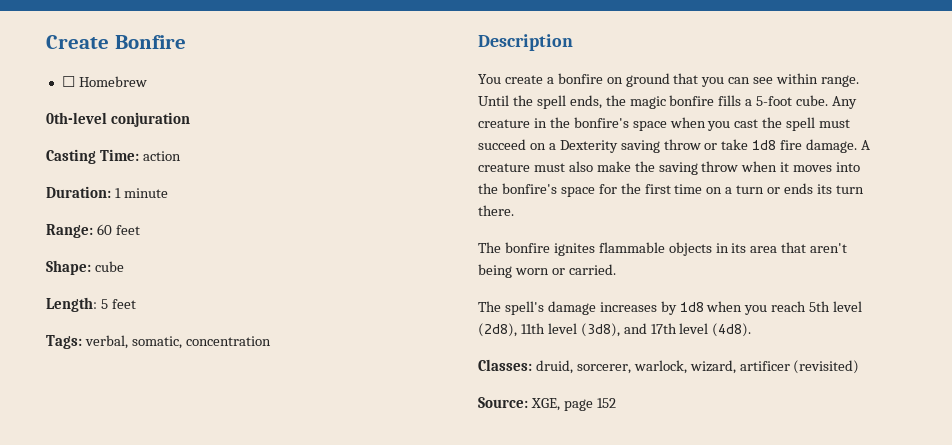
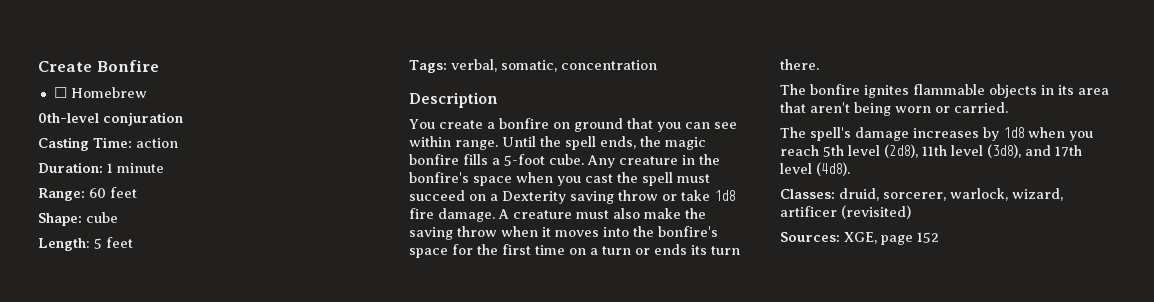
- Source: XGE, page 152
+ Sources: XGE, page 152

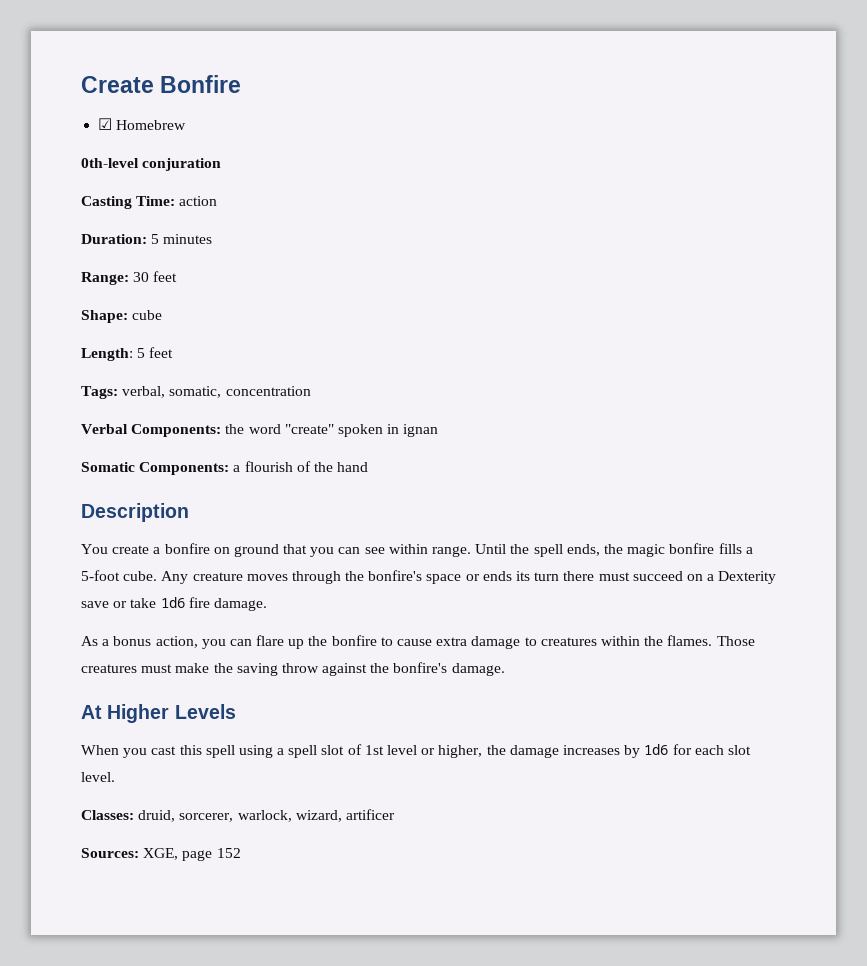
- ☐ Homebrew
+ ☑ Homebrew
- Duration: 1 minute
+ Duration: 5 minutes
- Range: 60 feet
+ Range: 30 feet
+ Verbal Components: the word "create" spoken in ignan
+ Somatic Components: a flourish of the hand
- Any creature in the bonfire's space when you cast the spell must succeed on a Dexterity saving throw or take 1d8 fire damage. A creature must also make the saving throw when it moves into the bonfire's space for the first time on a turn or ends its turn there.
- The bonfire ignites flammable objects in its area that aren't being worn or carried.
- The spell's damage increases by 1d8 when you reach 5th level (2d8), 11th level (3d8), and 17th level (4d8).
+ Any creature moves through the bonfire's space or ends its turn there must succeed on a Dexterity save or take 1d6 fire damage.
+ As a bonus action, you can flare up the bonfire to cause extra damage to creatures within the flames. Those creatures must make the saving throw against the bonfire's damage.
+ At Higher Levels
+ When you cast this spell using a spell slot of 1st level or higher, the damage increases by 1d6 for each slot level.
- Classes: druid, sorcerer, warlock, wizard, artificer (revisited)
+ Classes: druid, sorcerer, warlock, wizard, artificer

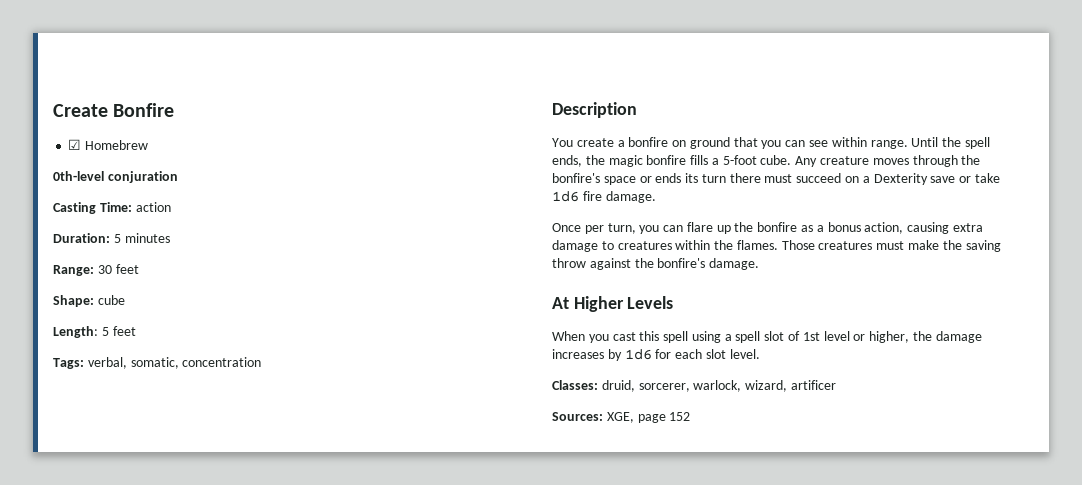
- Verbal Components: the word "create" spoken in ignan
- Somatic Components: a flourish of the hand
- As a bonus action, you can flare up the bonfire to cause extra damage to creatures within the flames.
+ Once per turn, you can flare up the bonfire as a bonus action, causing extra damage to creatures within the flames.

